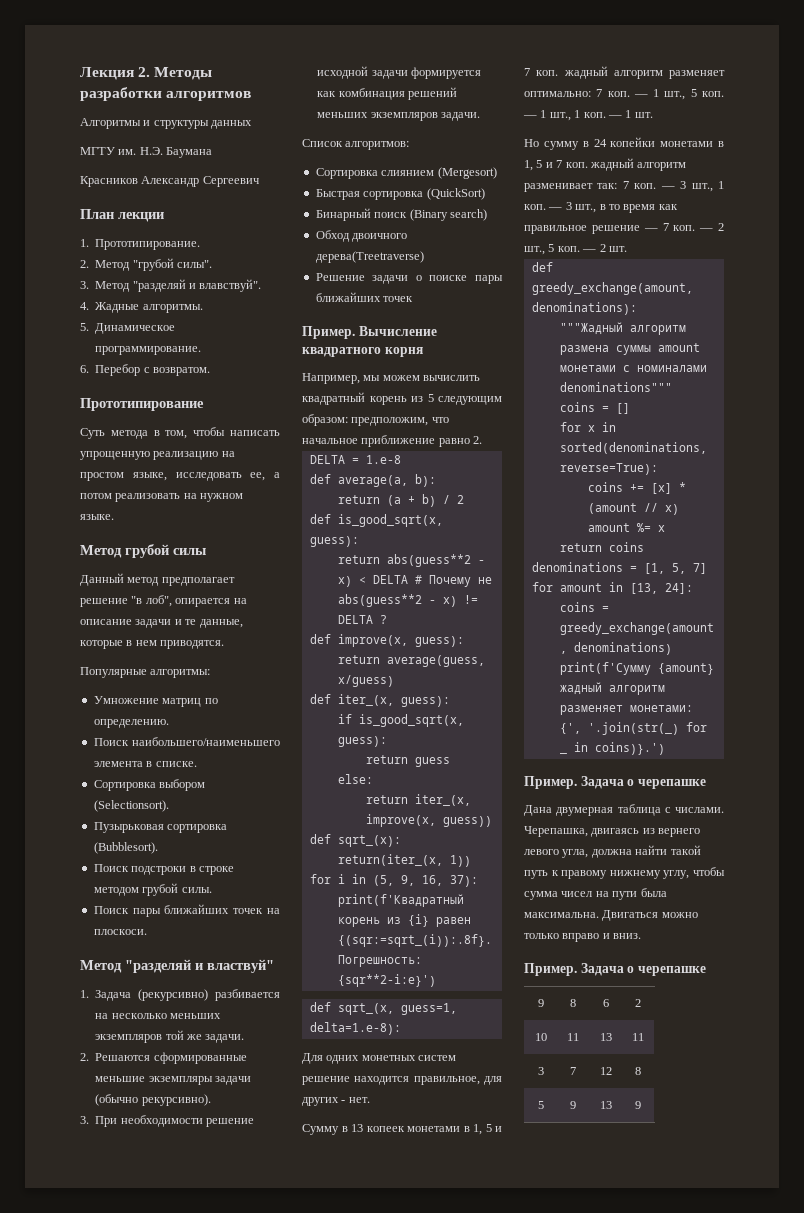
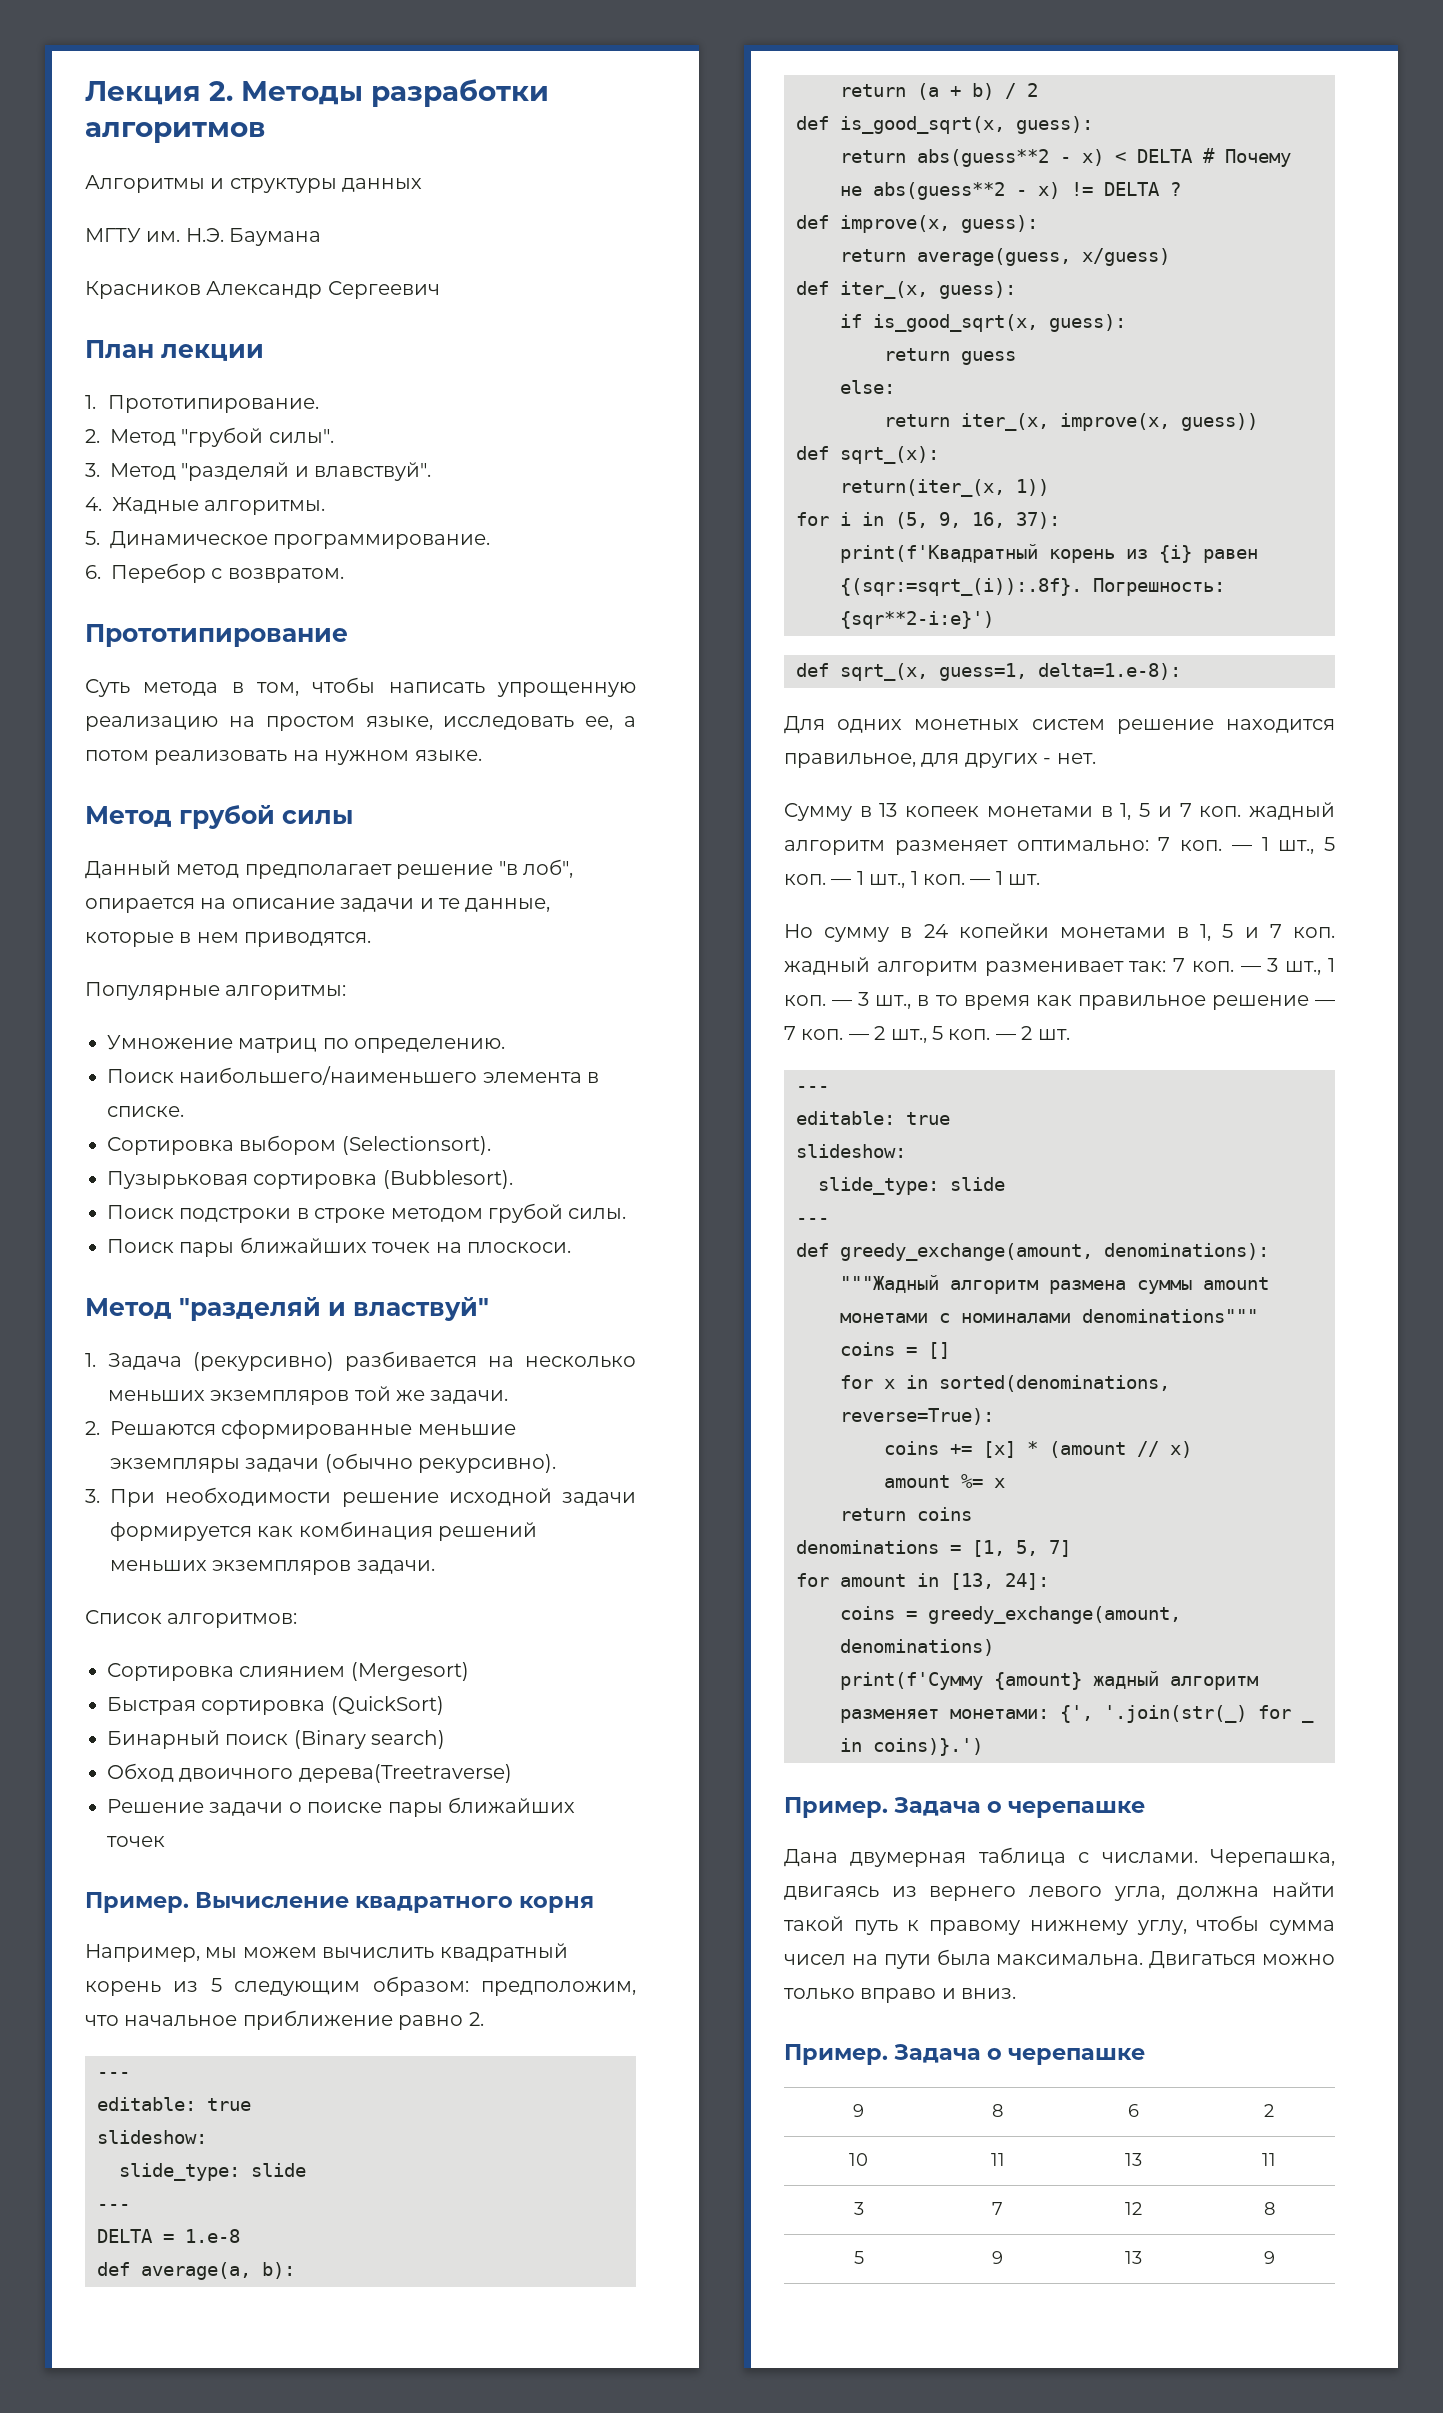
  Например, мы можем вычислить квадратный корень из 5 следующим образом: предположим, что начальное приближение равно 2.
+ ---
+ editable: true
+ slideshow:
+ slide_type: slide
+ ---
  — 2 шт.
+ ---
+ editable: true
+ slideshow:
+ slide_type: slide
+ ---

